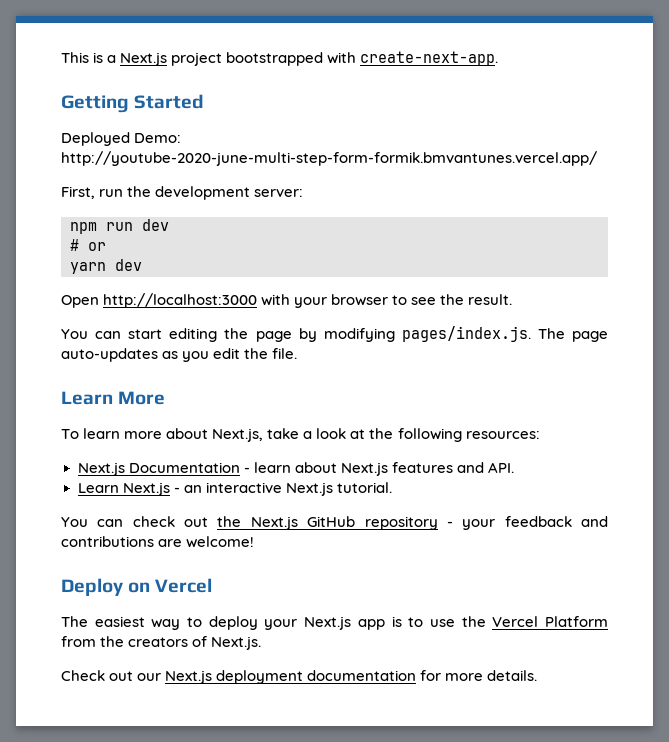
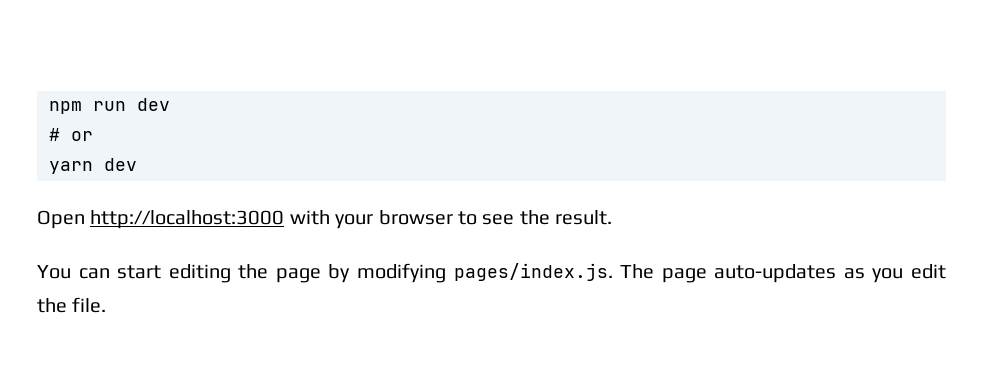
- This is a Next.js project bootstrapped with create-next-app.
- Getting Started
- Deployed Demo: http://youtube-2020-june-multi-step-form-formik.bmvantunes.vercel.app/
- First, run the development server:
- Learn More
- To learn more about Next.js, take a look at the following resources:
- Next.js Documentation - learn about Next.js features and API.
- Learn Next.js - an interactive Next.js tutorial.
- You can check out the Next.js GitHub repository - your feedback and contributions are welcome!
- Deploy on Vercel
- The easiest way to deploy your Next.js app is to use the Vercel Platform from the creators of Next.js.
- Check out our Next.js deployment documentation for more details.

